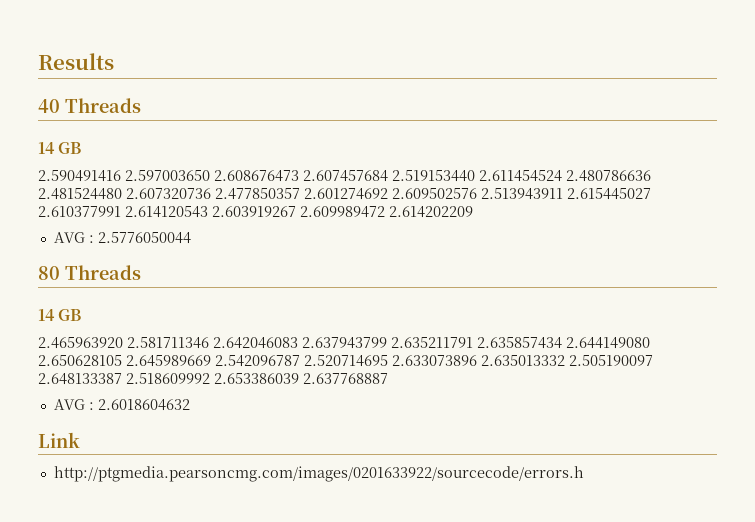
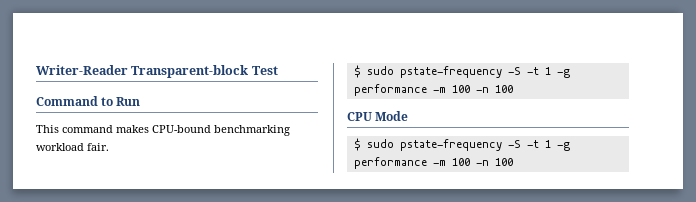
- Results
- 40 Threads
- 14 GB
- 2.590491416 2.597003650 2.608676473 2.607457684 2.519153440 2.611454524 2.480786636 2.481524480 2.607320736 2.477850357 2.601274692 2.609502576 2.513943911 2.615445027 2.610377991 2.614120543 2.603919267 2.609989472 2.614202209
- AVG : 2.5776050044
- 80 Threads
- 14 GB
- 2.465963920 2.581711346 2.642046083 2.637943799 2.635211791 2.635857434 2.644149080 2.650628105 2.645989669 2.542096787 2.520714695 2.633073896 2.635013332 2.505190097 2.648133387 2.518609992 2.653386039 2.637768887
- AVG : 2.6018604632
- Link
- http://ptgmedia.pearsoncmg.com/images/0201633922/sourcecode/errors.h
+ Writer-Reader Transparent-block Test
+ Command to Run
+ This command makes CPU-bound benchmarking workload fair.
+ $ sudo pstate-frequency -S -t 1 -g performance -m 100 -n 100
+ CPU Mode
+ $ sudo pstate-frequency -S -t 1 -g performance -m 100 -n 100

